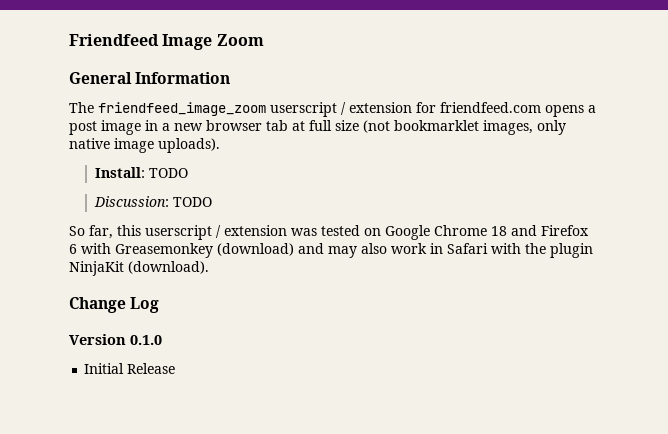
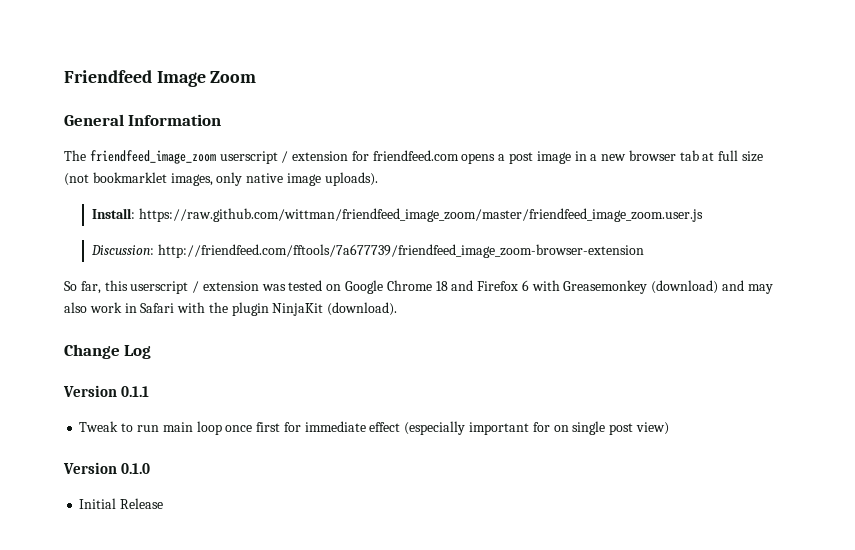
- Install: TODO
+ Install: https://raw.github.com/wittman/friendfeed_image_zoom/master/friendfeed_image_zoom.user.js
- Discussion: TODO
+ Discussion: http://friendfeed.com/fftools/7a677739/friendfeed_image_zoom-browser-extension
+ Version 0.1.1
+ Tweak to run main loop once first for immediate effect (especially important for on single post view)

